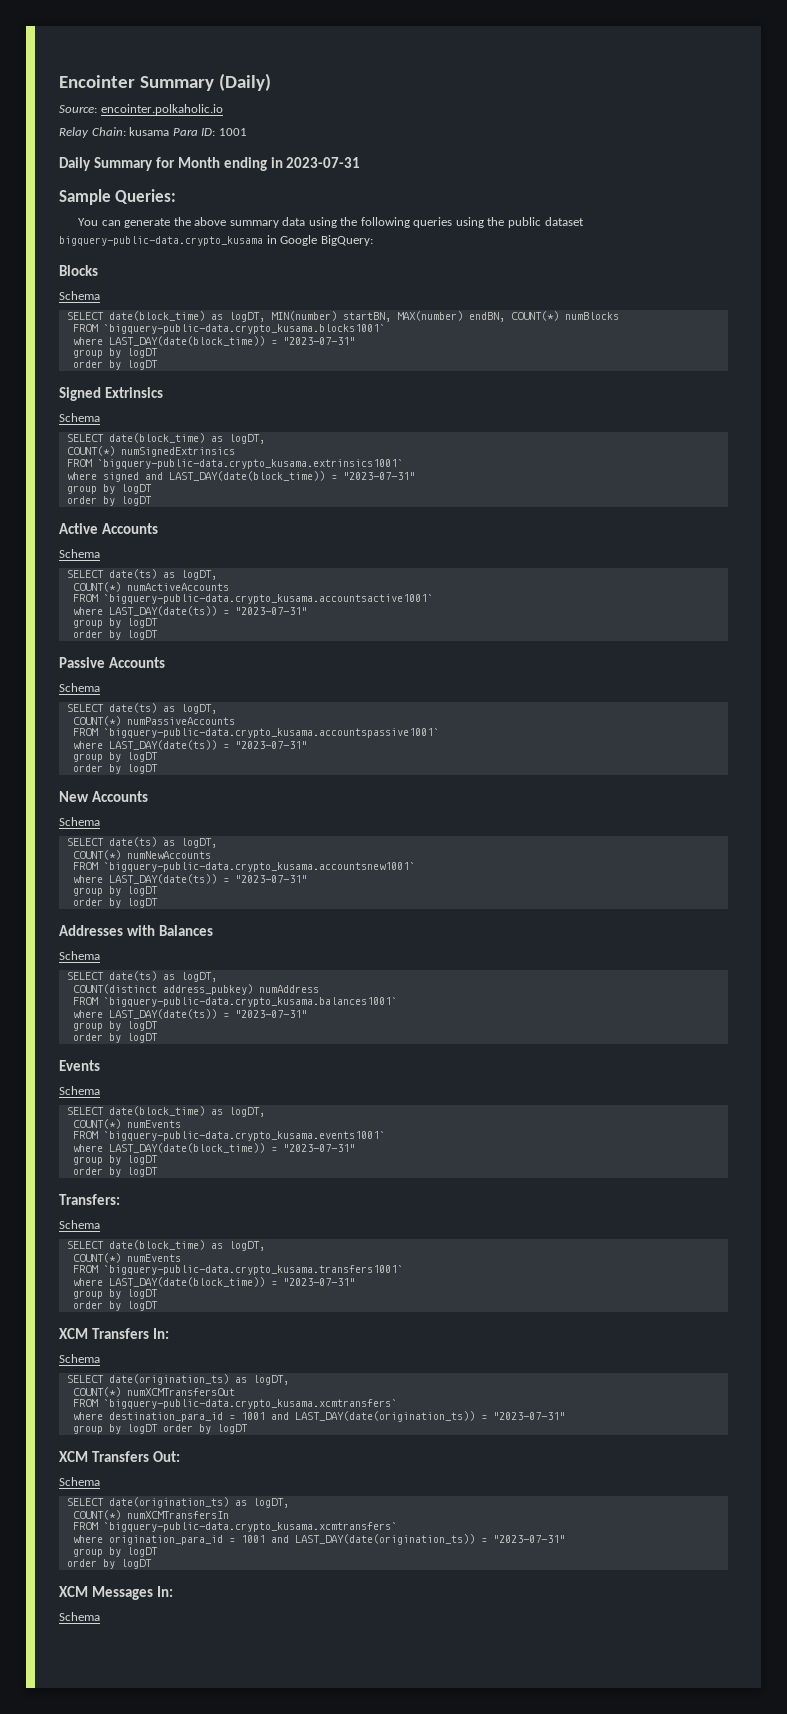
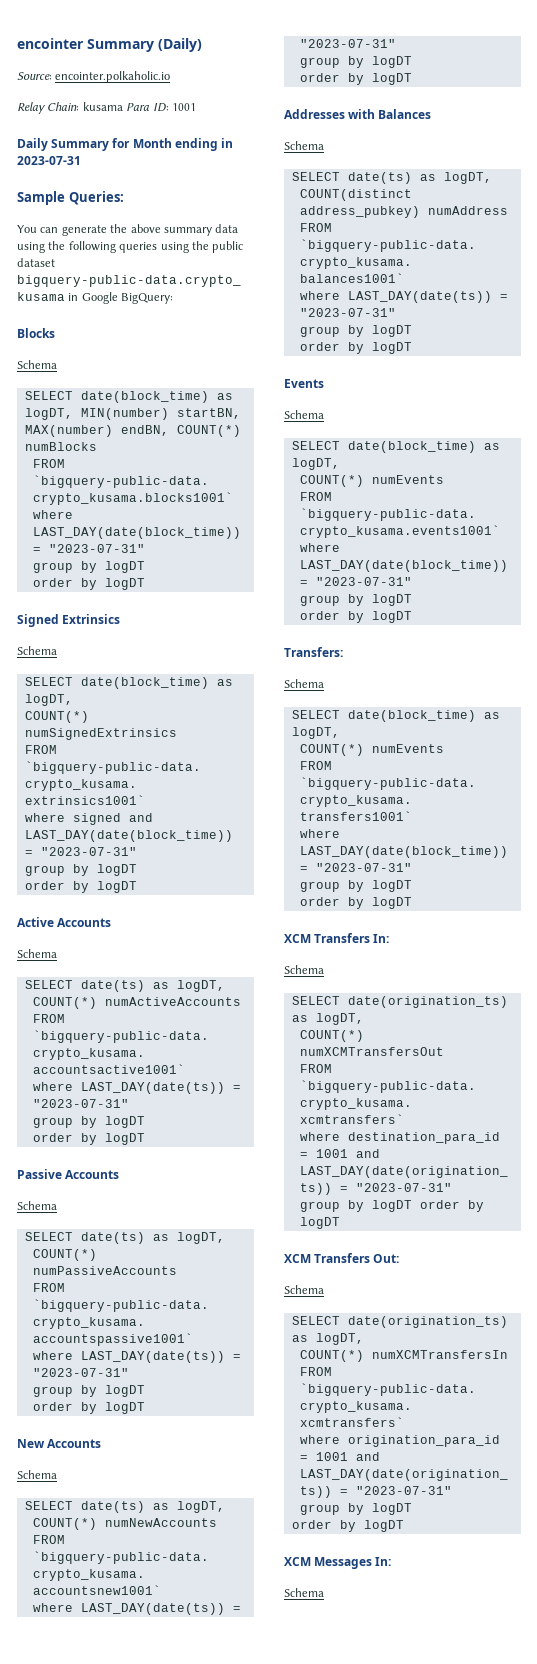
- Encointer Summary (Daily)
+ encointer Summary (Daily)

